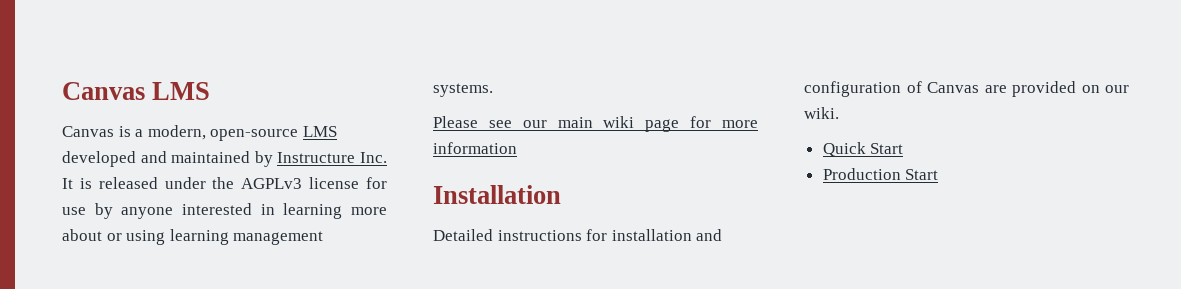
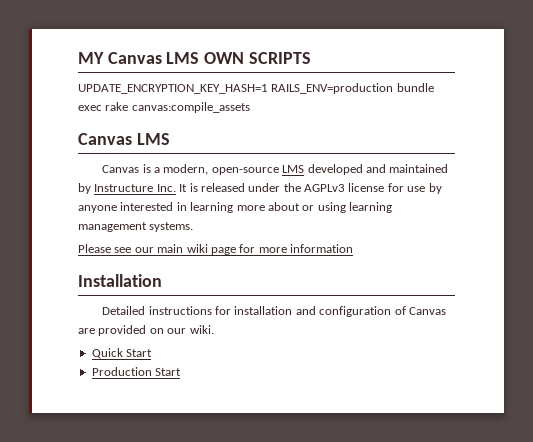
+ MY Canvas LMS OWN SCRIPTS
+ UPDATE_ENCRYPTION_KEY_HASH=1 RAILS_ENV=production bundle exec rake canvas:compile_assets

